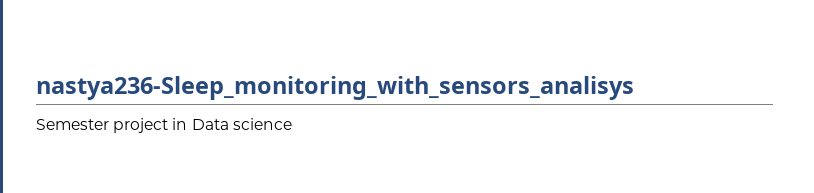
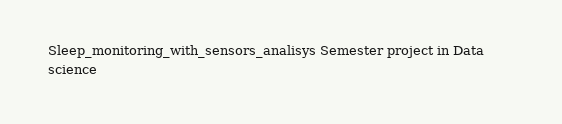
- nastya236-Sleep_monitoring_with_sensors_analisys
- Semester project in Data science
+ Sleep_monitoring_with_sensors_analisys Semester project in Data science

